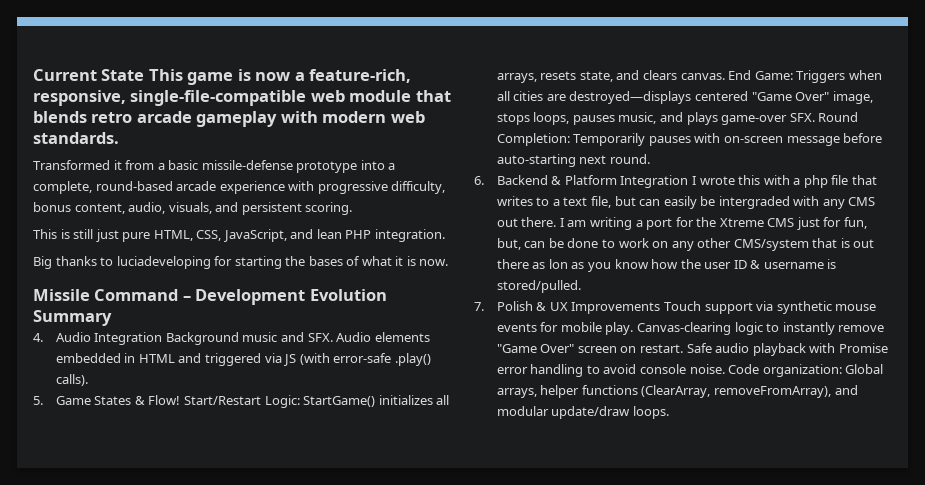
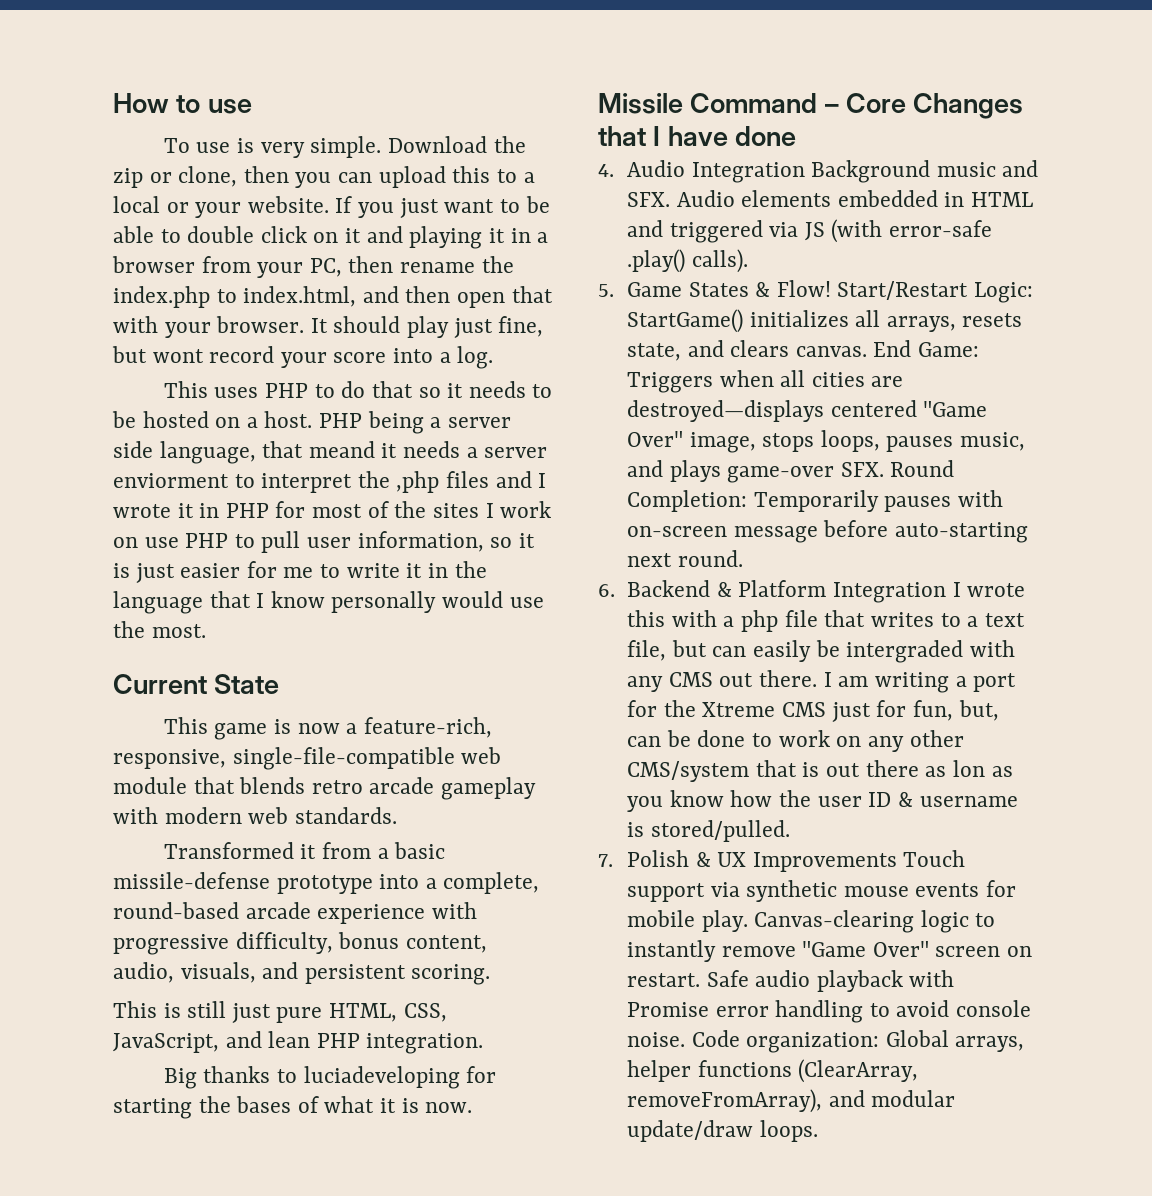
+ How to use
+ To use is very simple. Download the zip or clone, then you can upload this to a local or your website. If you just want to be able to double click on it and playing it in a browser from your PC, then rename the index.php to index.html, and then open that with your browser. It should play just fine, but wont record your score into a log.
+ This uses PHP to do that so it needs to be hosted on a host. PHP being a server side language, that meand it needs a server enviorment to interpret the ,php files and I wrote it in PHP for most of the sites I work on use PHP to pull user information, so it is just easier for me to write it in the language that I know personally would use the most.
- Current State This game is now a feature-rich, responsive, single-file-compatible web module that blends retro arcade gameplay with modern web standards.
+ Current State
+ This game is now a feature-rich, responsive, single-file-compatible web module that blends retro arcade gameplay with modern web standards.
- Missile Command – Development Evolution Summary
+ Missile Command – Core Changes that I have done

